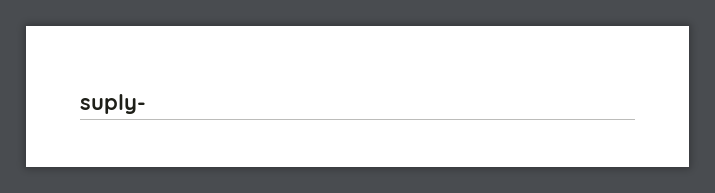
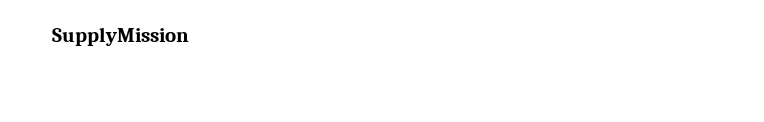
- suply-
+ SupplyMission

